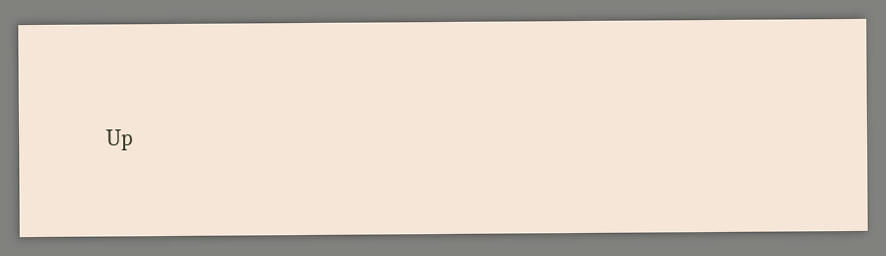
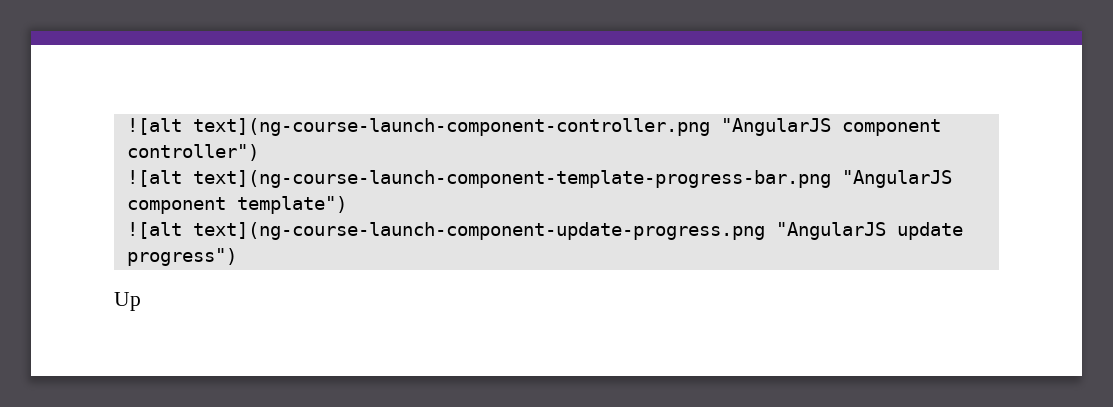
+ ![alt text](ng-course-launch-component-controller.png "AngularJS component controller")
+ ![alt text](ng-course-launch-component-template-progress-bar.png "AngularJS component template")
+ ![alt text](ng-course-launch-component-update-progress.png "AngularJS update progress")

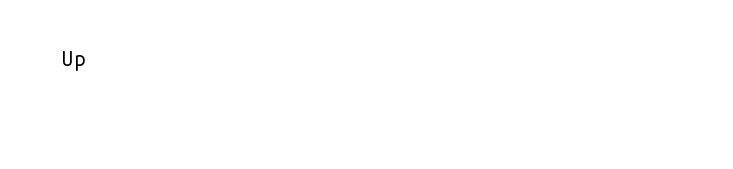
- ![alt text](ng-course-launch-component-controller.png "AngularJS component controller")
- ![alt text](ng-course-launch-component-template-progress-bar.png "AngularJS component template")
- ![alt text](ng-course-launch-component-update-progress.png "AngularJS update progress")

